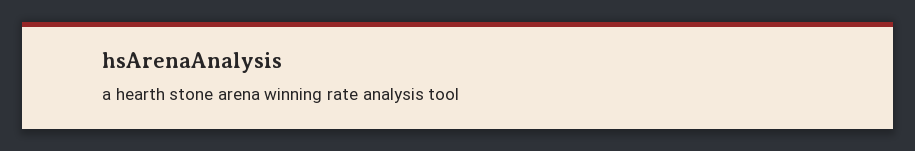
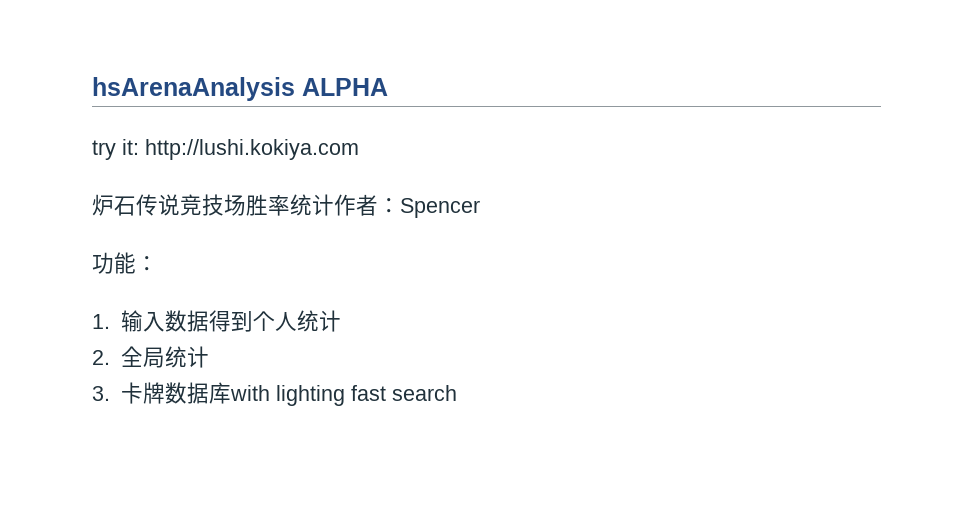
- hsArenaAnalysis
- a hearth stone arena winning rate analysis tool
+ hsArenaAnalysis ALPHA
+ try it: http://lushi.kokiya.com
+ 炉石传说竞技场胜率统计作者：Spencer
+ 功能：
+ 1.输入数据得到个人统计
+ 2.全局统计
+ 3.卡牌数据库with lighting fast search

